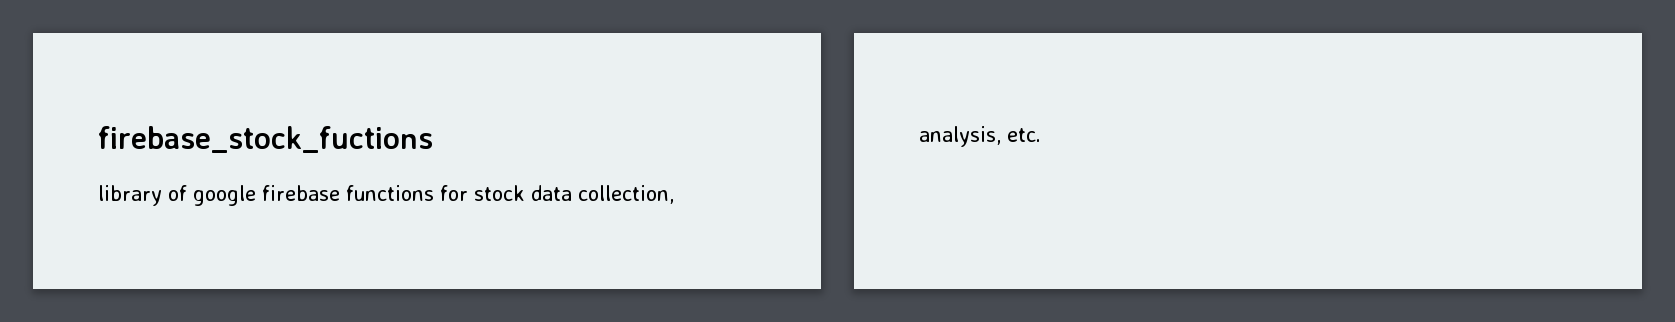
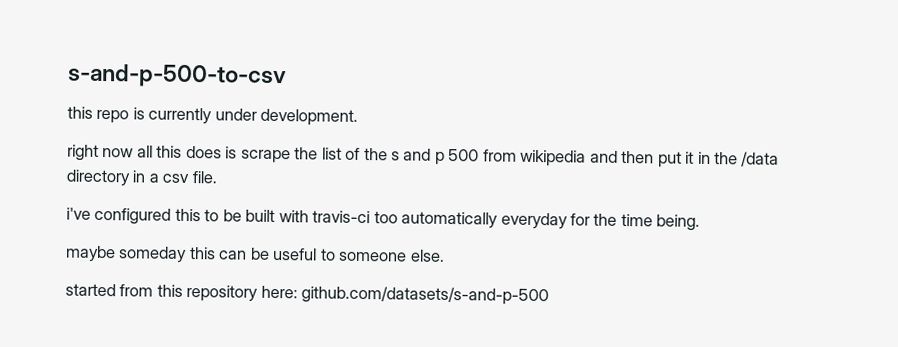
- firebase_stock_fuctions
- library of google firebase functions for stock data collection, analysis, etc.
+ s-and-p-500-to-csv
+ this repo is currently under development.
+ right now all this does is scrape the list of the s and p 500 from wikipedia and then put it in the /data directory in a csv file.
+ i've configured this to be built with travis-ci too automatically everyday for the time being.
+ maybe someday this can be useful to someone else.
+ started from this repository here: github.com/datasets/s-and-p-500

